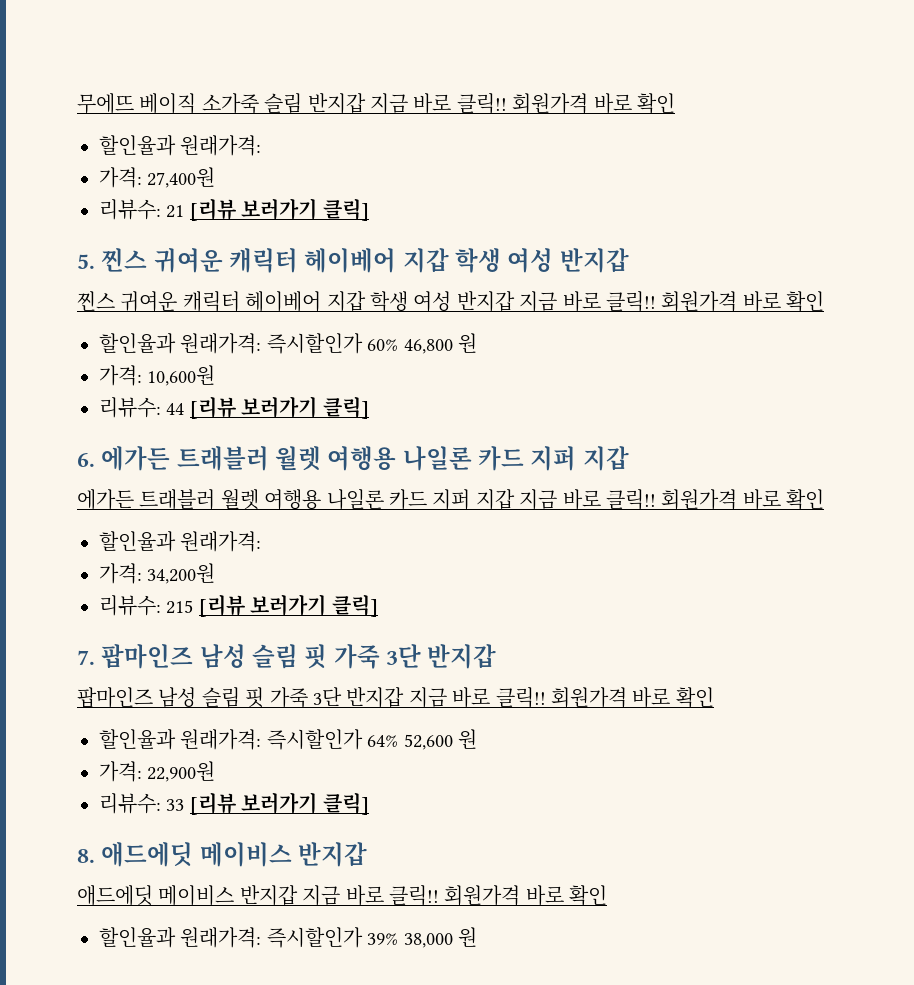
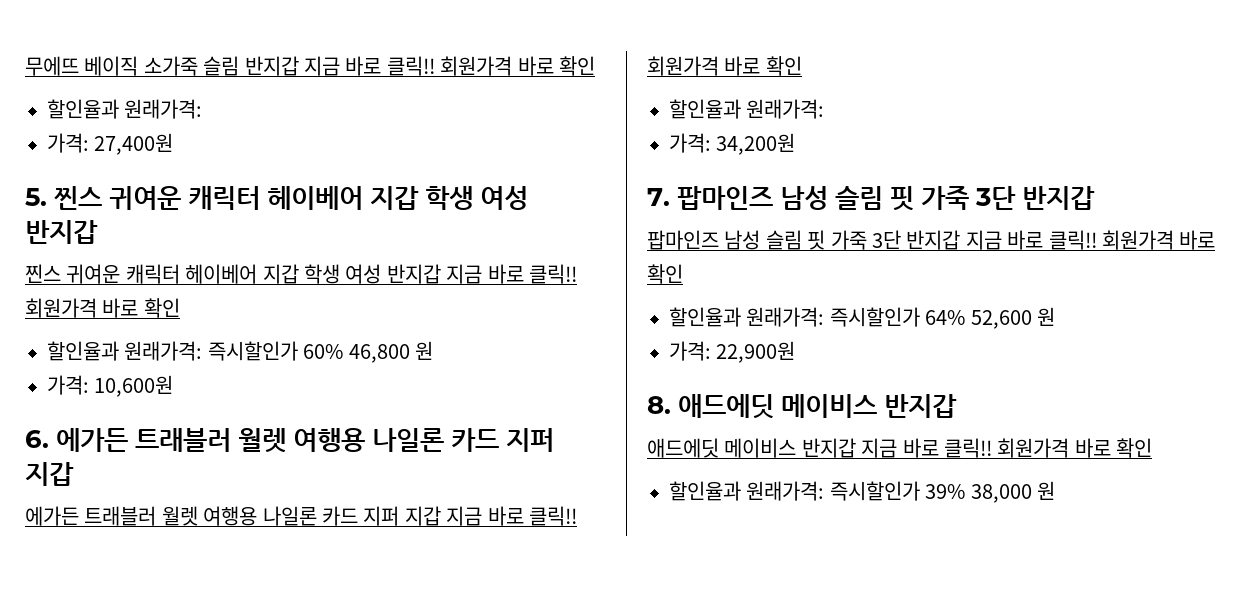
- 리뷰수: 21 [리뷰 보러가기 클릭]
- 리뷰수: 44 [리뷰 보러가기 클릭]
- 리뷰수: 215 [리뷰 보러가기 클릭]
- 리뷰수: 33 [리뷰 보러가기 클릭]

